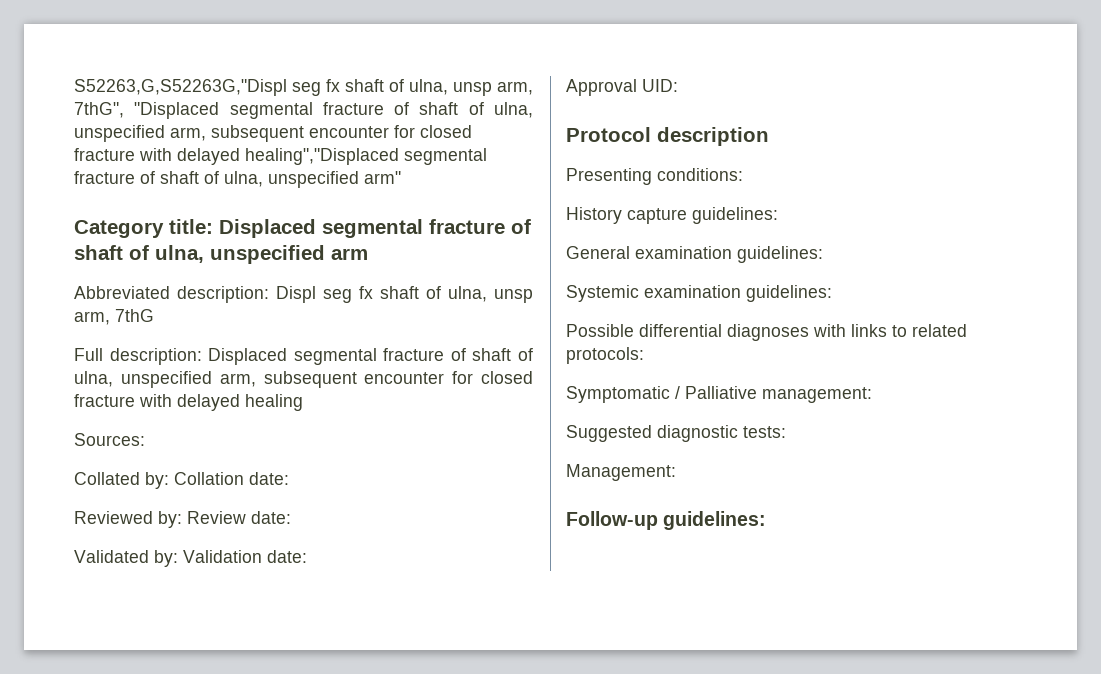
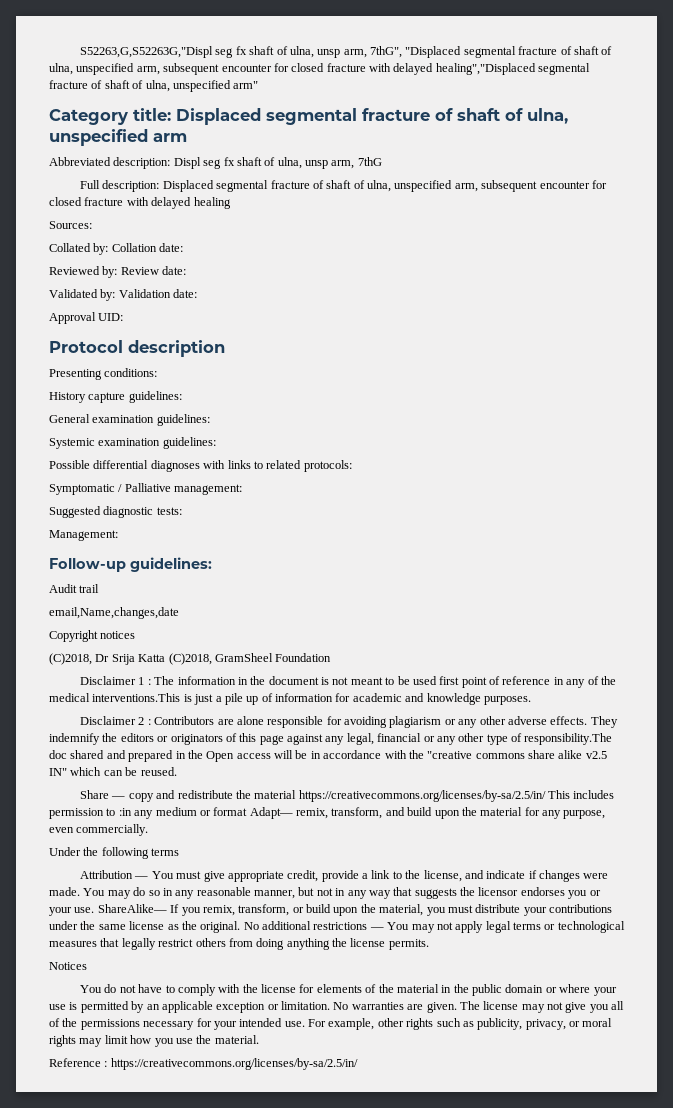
+ Audit trail
+ email,Name,changes,date
+ Copyright notices
+ (C)2018, Dr Srija Katta (C)2018, GramSheel Foundation
+ Disclaimer 1 : The information in the document is not meant to be used first point of reference in any of the medical interventions.This is just a pile up of information for academic and knowledge purposes.
+ Disclaimer 2 : Contributors are alone responsible for avoiding plagiarism or any other adverse effects. They indemnify the editors or originators of this page against any legal, financial or any other type of responsibility.The doc shared and prepared in the Open access will be in accordance with the "creative commons share alike v2.5 IN" which can be reused.
+ Share — copy and redistribute the material https://creativecommons.org/licenses/by-sa/2.5/in/ This includes permission to :in any medium or format Adapt— remix, transform, and build upon the material for any purpose, even commercially.
+ Under the following terms
+ Attribution — You must give appropriate credit, provide a link to the license, and indicate if changes were made. You may do so in any reasonable manner, but not in any way that suggests the licensor endorses you or your use. ShareAlike— If you remix, transform, or build upon the material, you must distribute your contributions under the same license as the original. No additional restrictions — You may not apply legal terms or technological measures that legally restrict others from doing anything the license permits.
+ Notices
+ You do not have to comply with the license for elements of the material in the public domain or where your use is permitted by an applicable exception or limitation. No warranties are given. The license may not give you all of the permissions necessary for your intended use. For example, other rights such as publicity, privacy, or moral rights may limit how you use the material.
+ Reference : https://creativecommons.org/licenses/by-sa/2.5/in/

